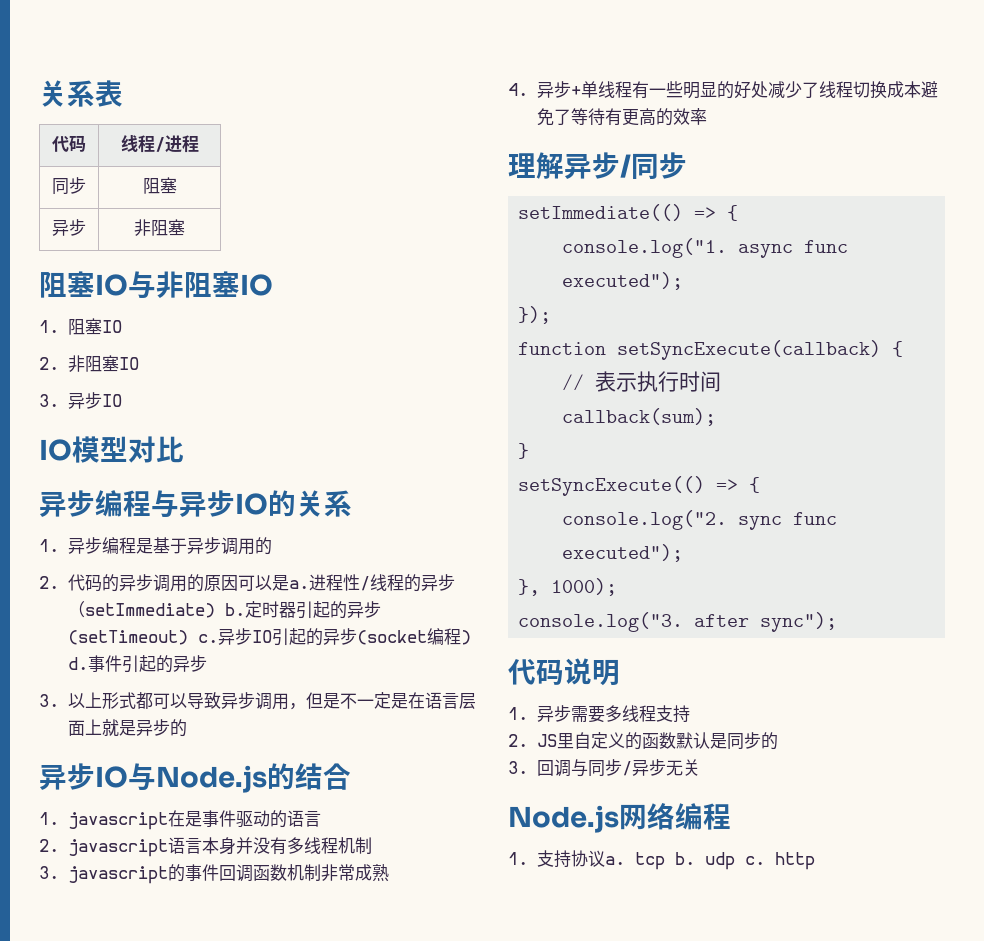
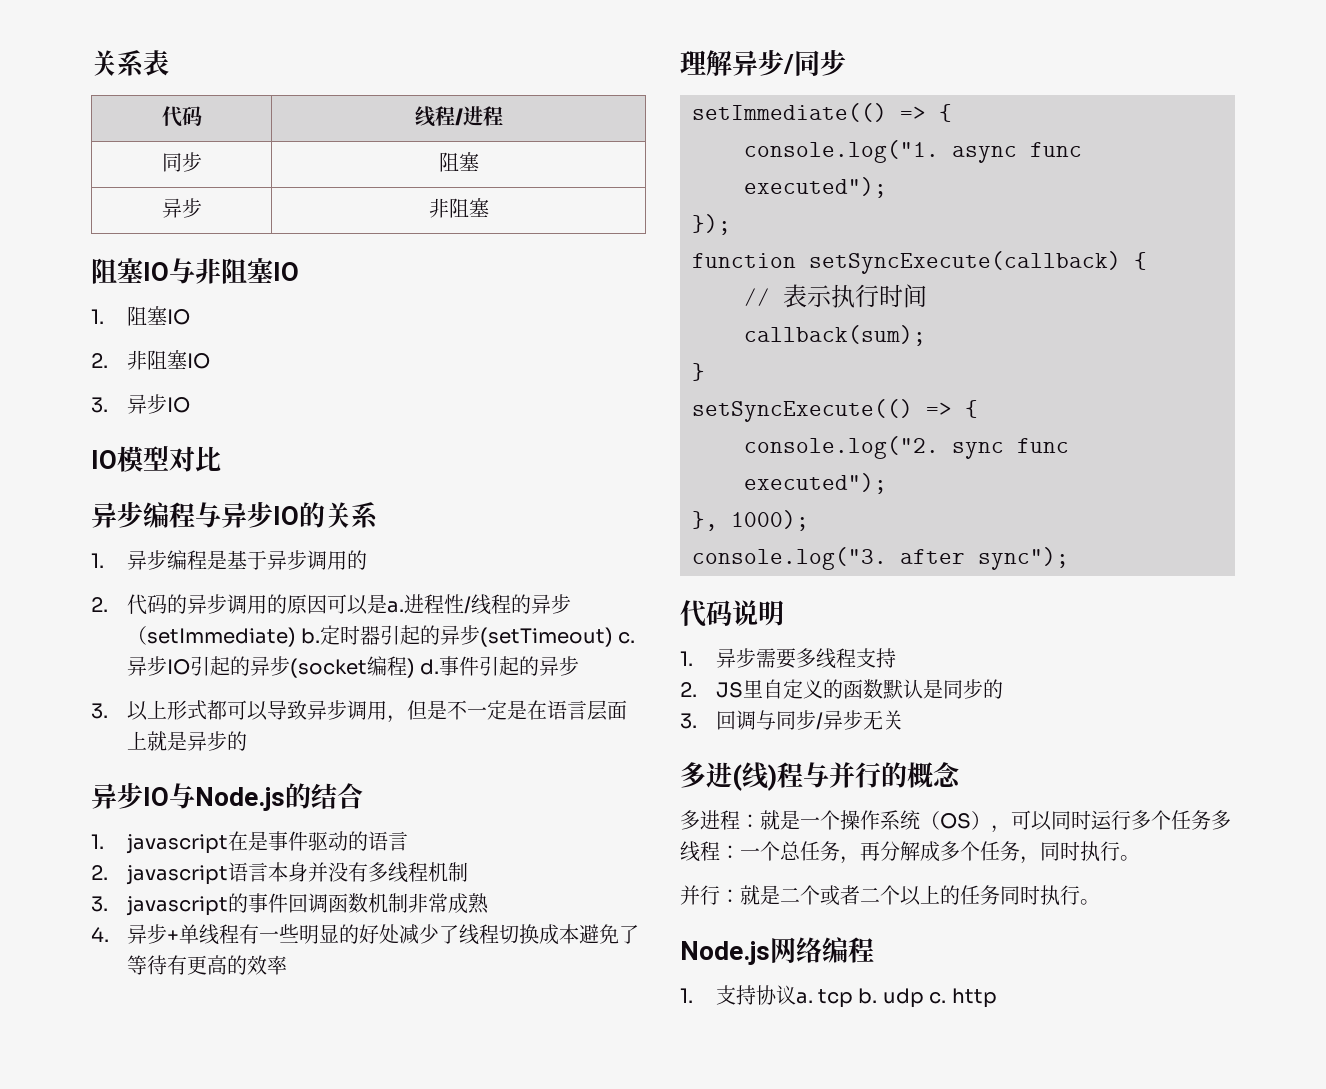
+ 多进(线)程与并行的概念
+ 多进程：就是一个操作系统（OS），可以同时运行多个任务多线程：一个总任务，再分解成多个任务，同时执行。
+ 并行：就是二个或者二个以上的任务同时执行。

